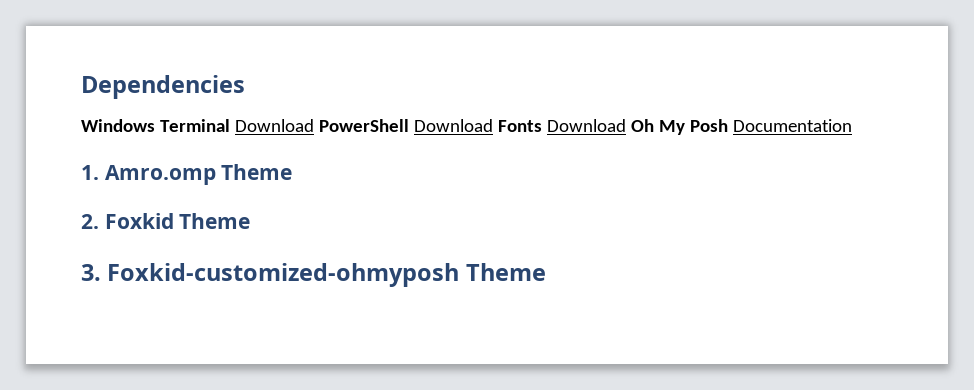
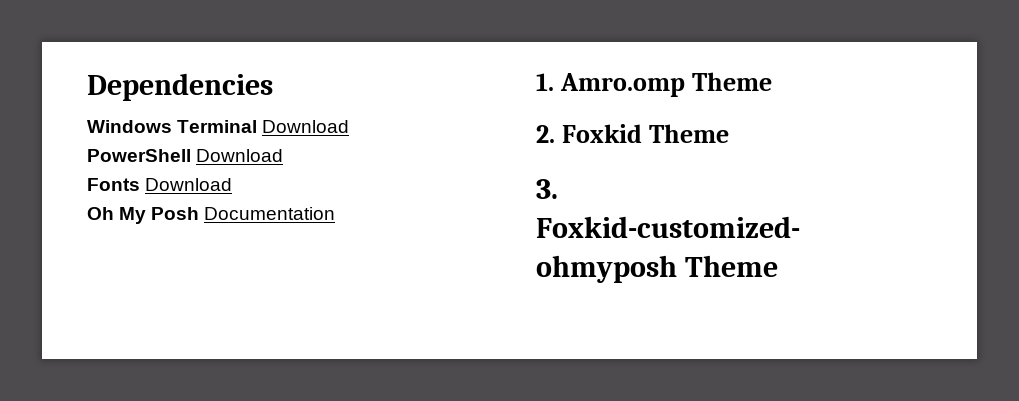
- Windows Terminal Download PowerShell Download Fonts Download Oh My Posh Documentation
+ Windows Terminal Download
+ PowerShell Download
+ Fonts Download
+ Oh My Posh Documentation

